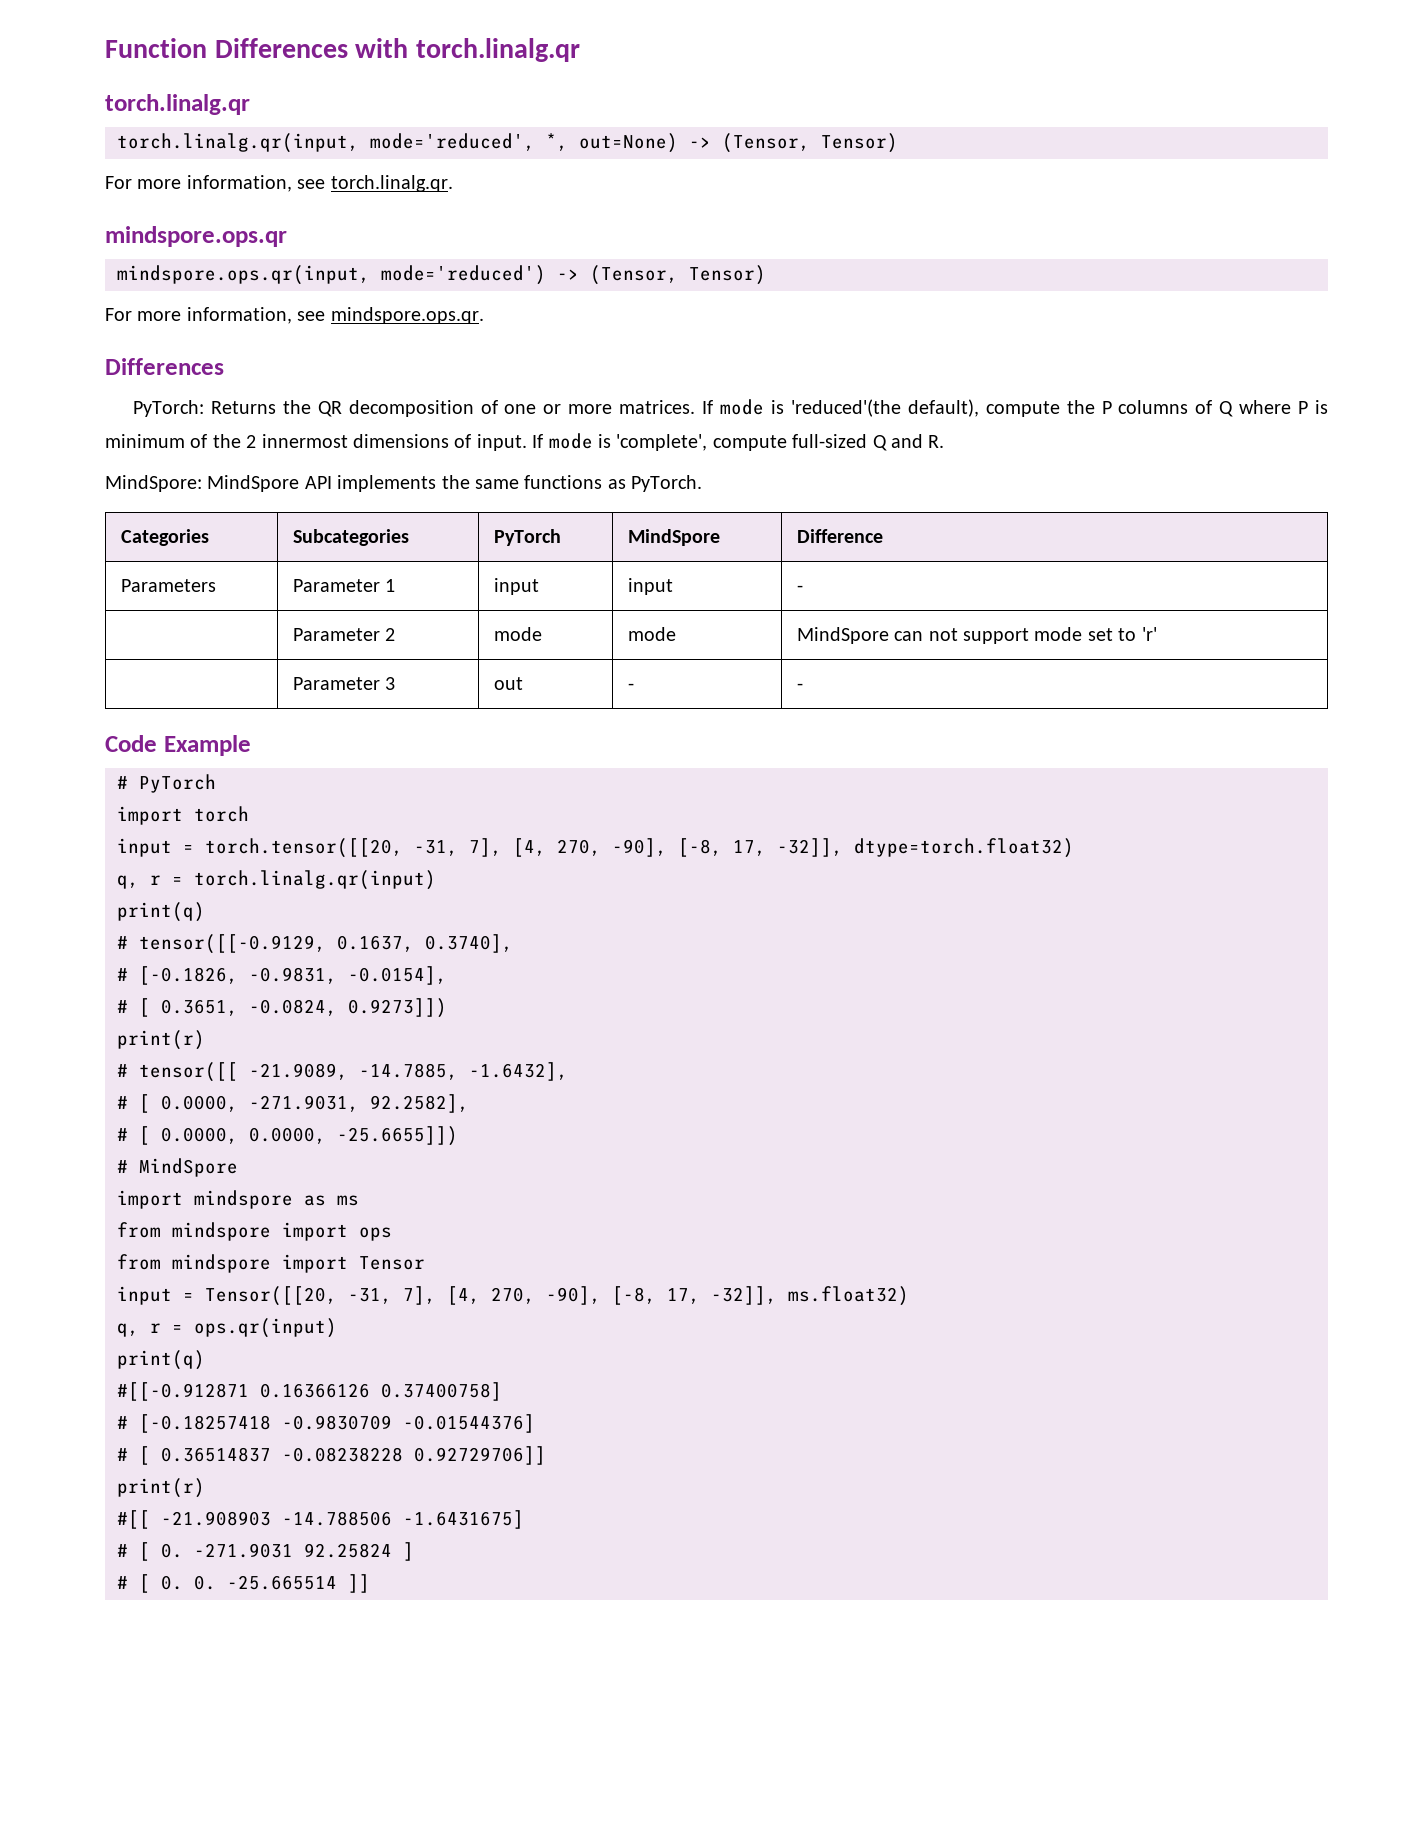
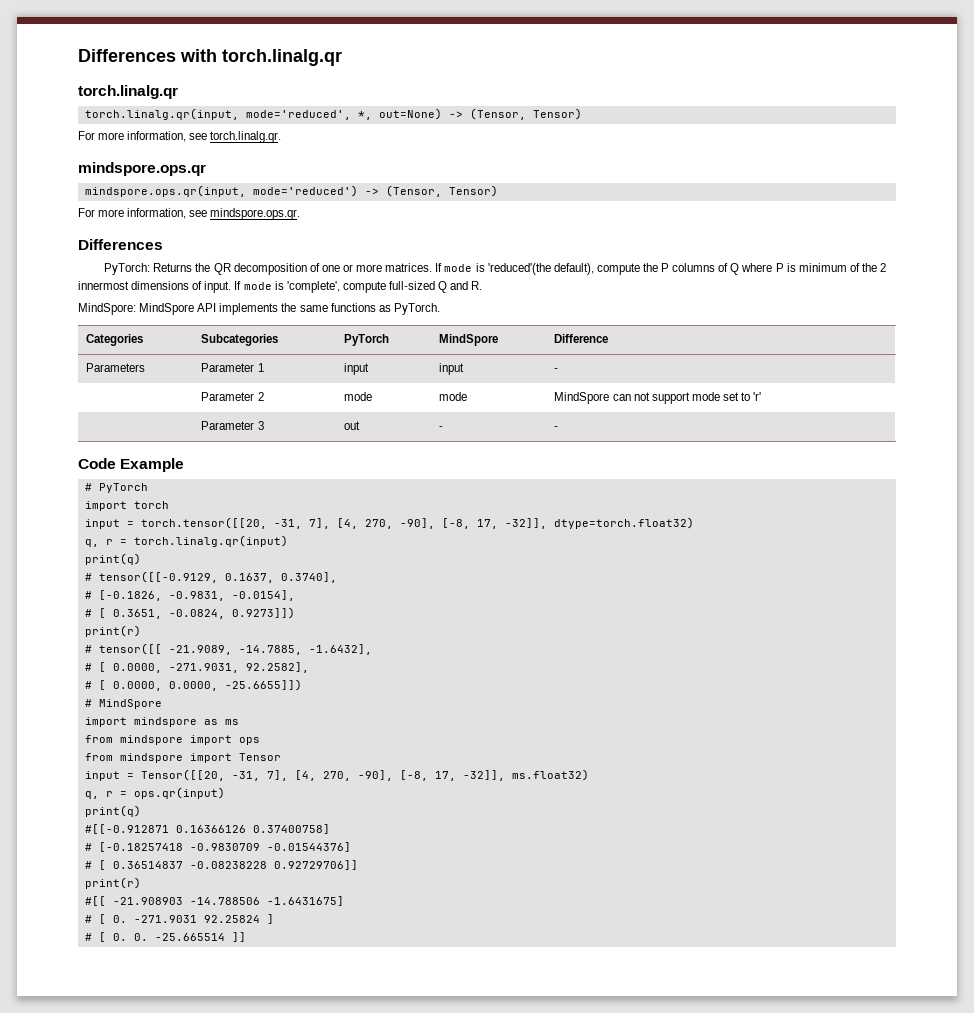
- Function Differences with torch.linalg.qr
+ Differences with torch.linalg.qr

